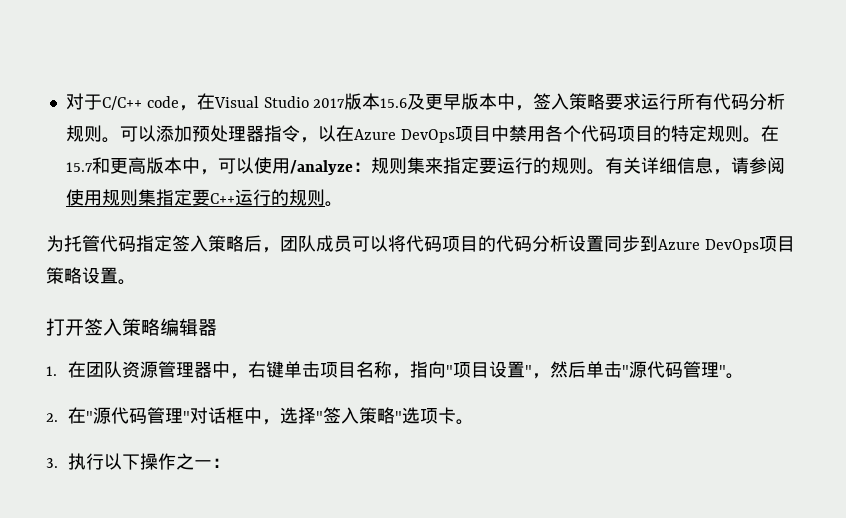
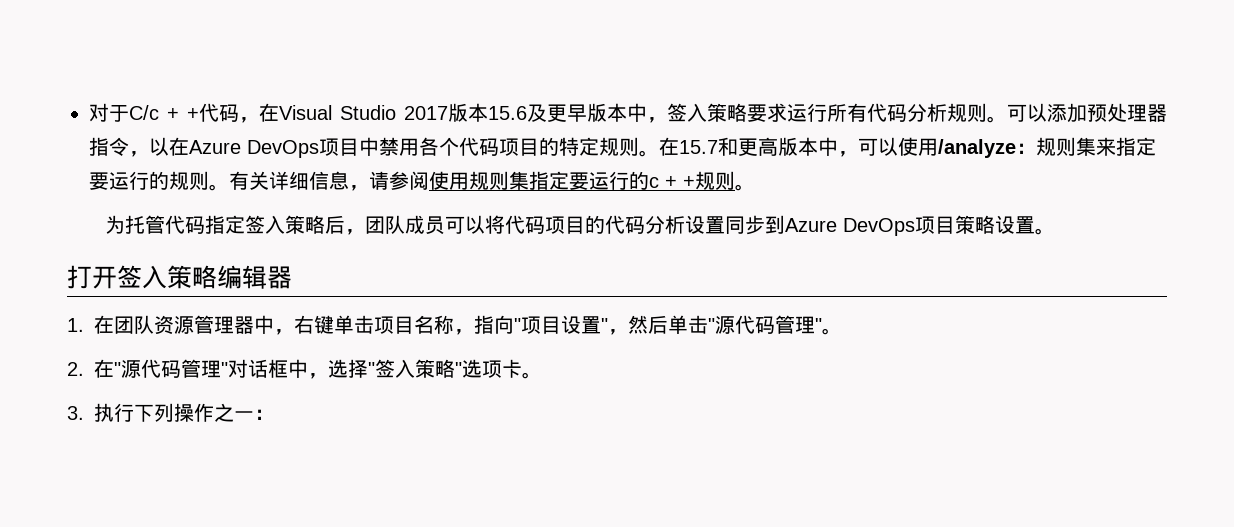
- 对于C/C++ code，在Visual Studio 2017版本15.6及更早版本中，签入策略要求运行所有代码分析规则。
+ 对于C/c + +代码，在Visual Studio 2017版本15.6及更早版本中，签入策略要求运行所有代码分析规则。
- 有关详细信息，请参阅使用规则集指定要C++运行的规则。
+ 有关详细信息，请参阅使用规则集指定要运行的c + +规则。
- 3.执行以下操作之一：
+ 3.执行下列操作之一：

